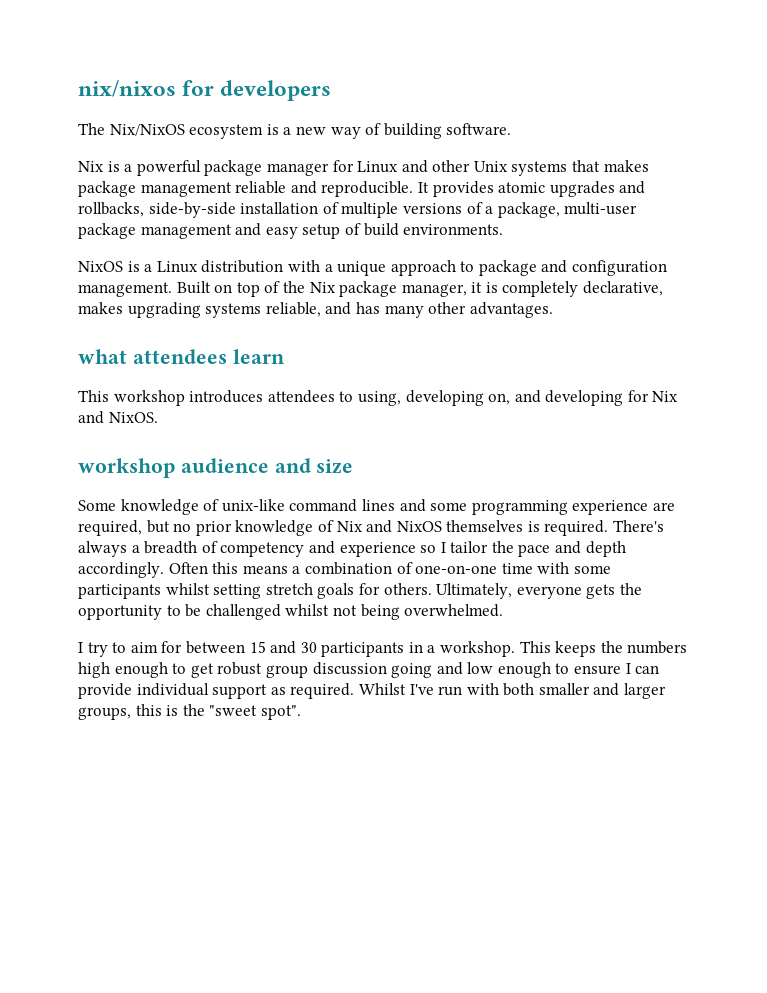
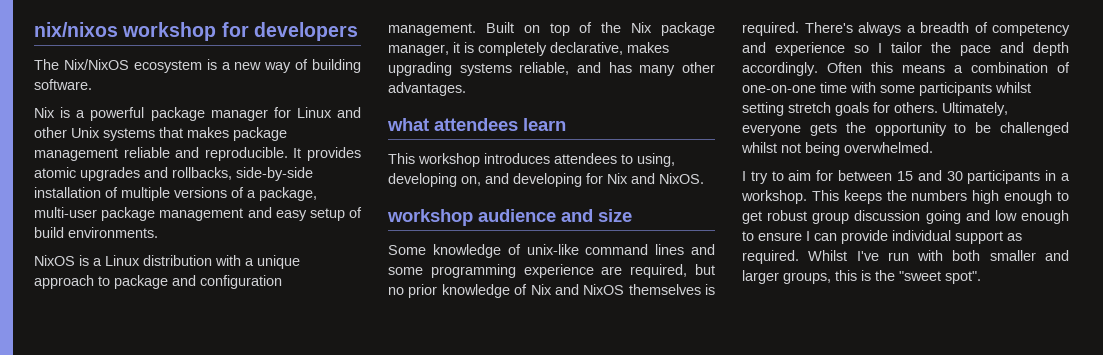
- nix/nixos for developers
+ nix/nixos workshop for developers

